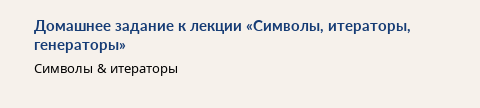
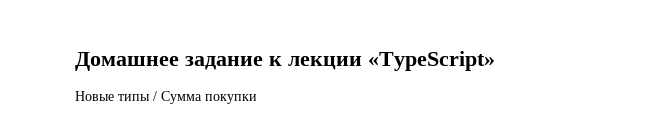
- Домашнее задание к лекции «Символы, итераторы, генераторы»
- Символы & итераторы
+ Домашнее задание к лекции «TypeScript»
+ Новые типы / Сумма покупки

